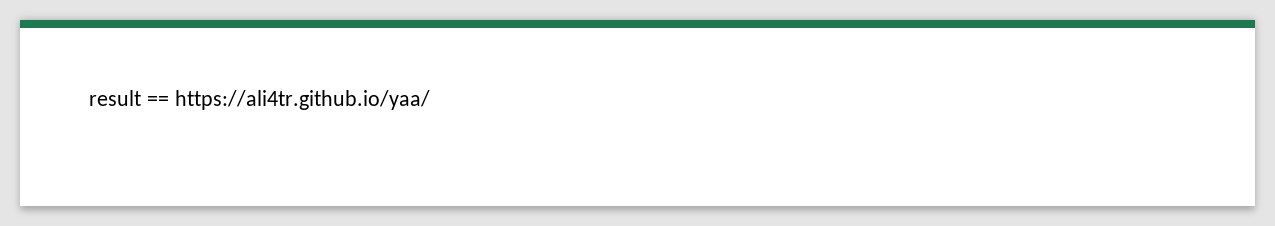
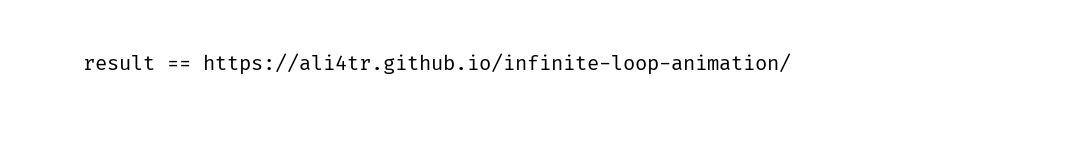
- result == https://ali4tr.github.io/yaa/
+ result == https://ali4tr.github.io/infinite-loop-animation/

